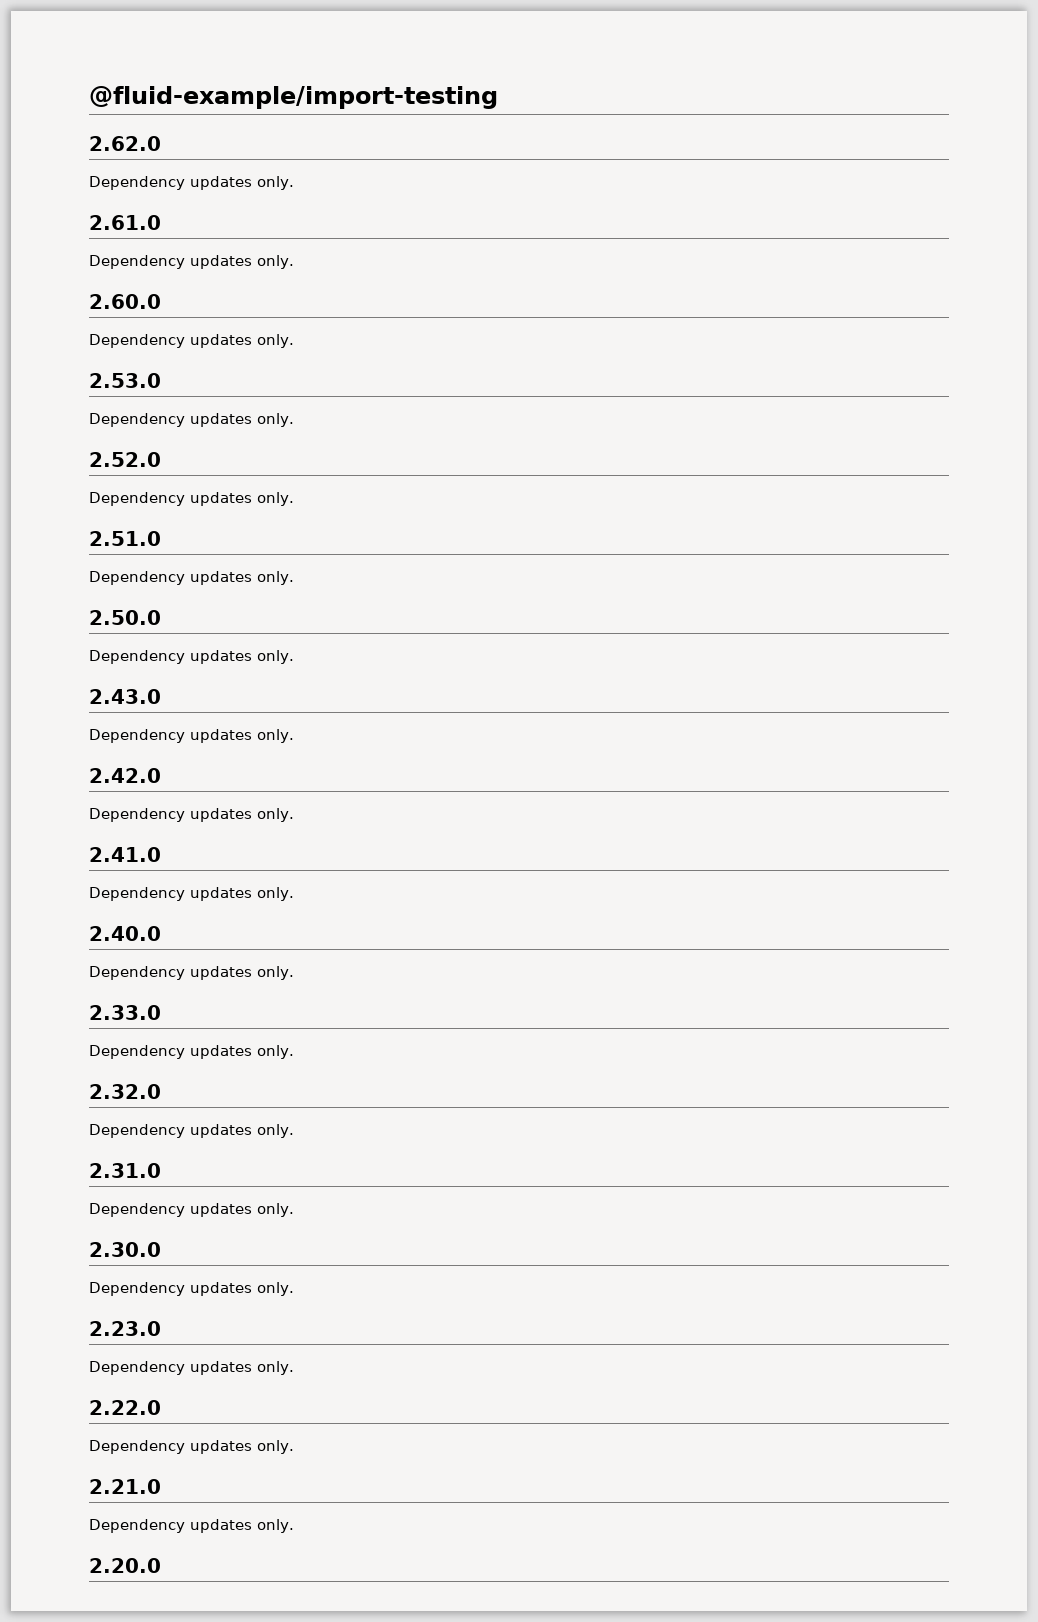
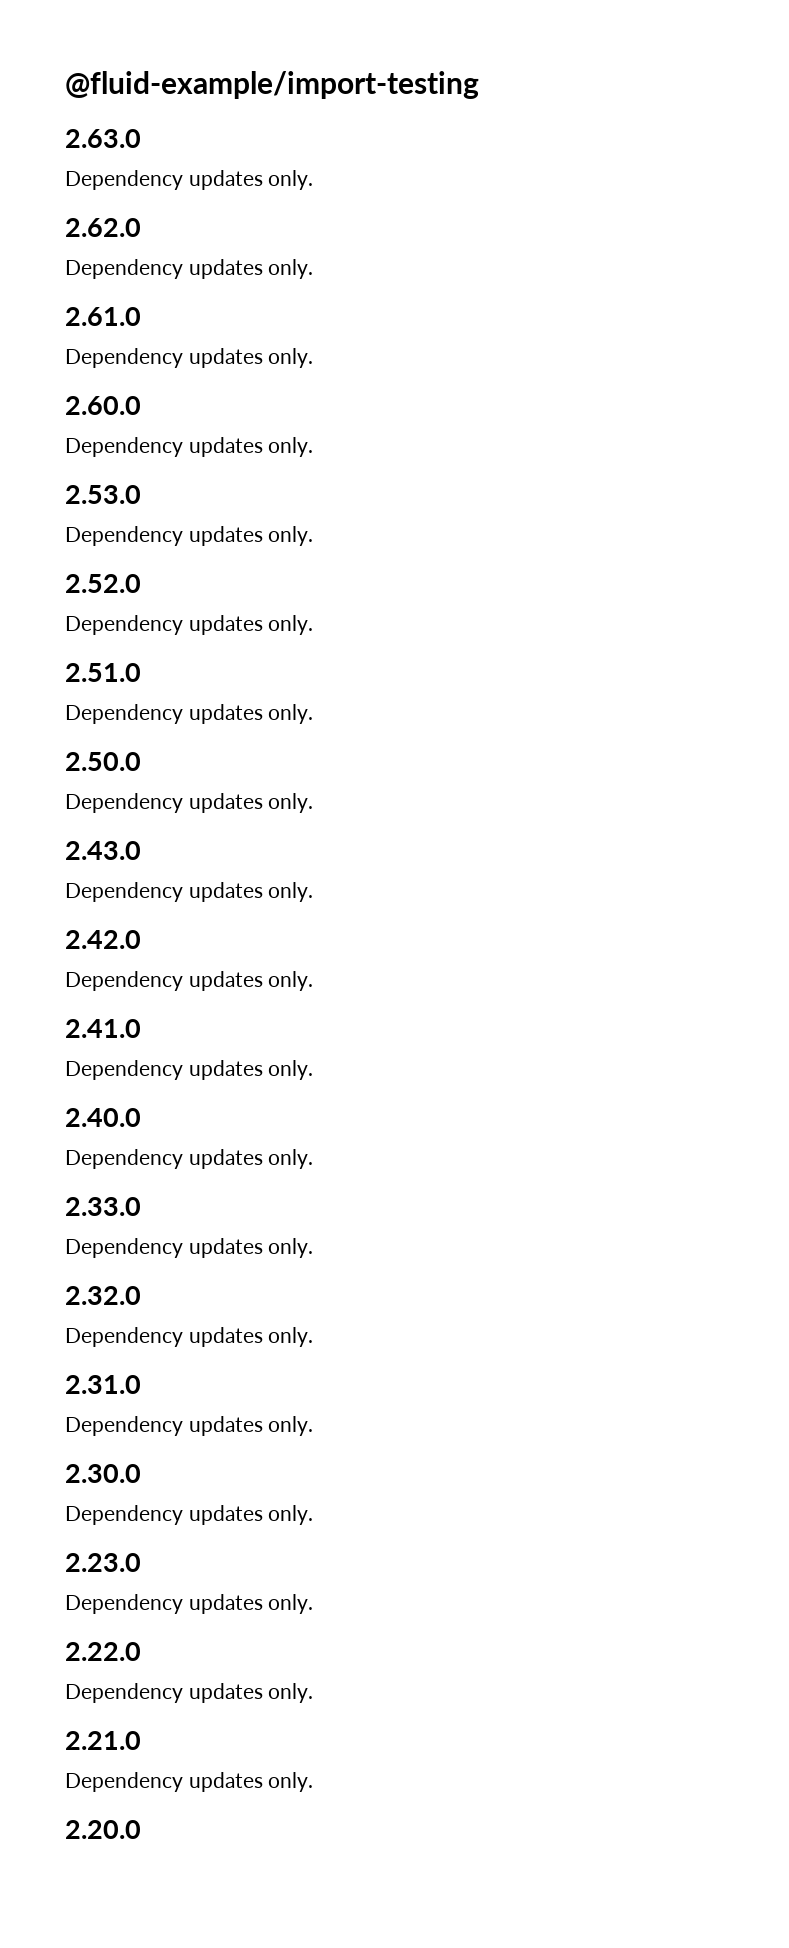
+ 2.63.0
+ Dependency updates only.

